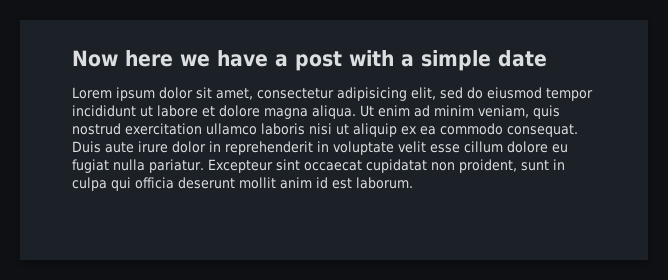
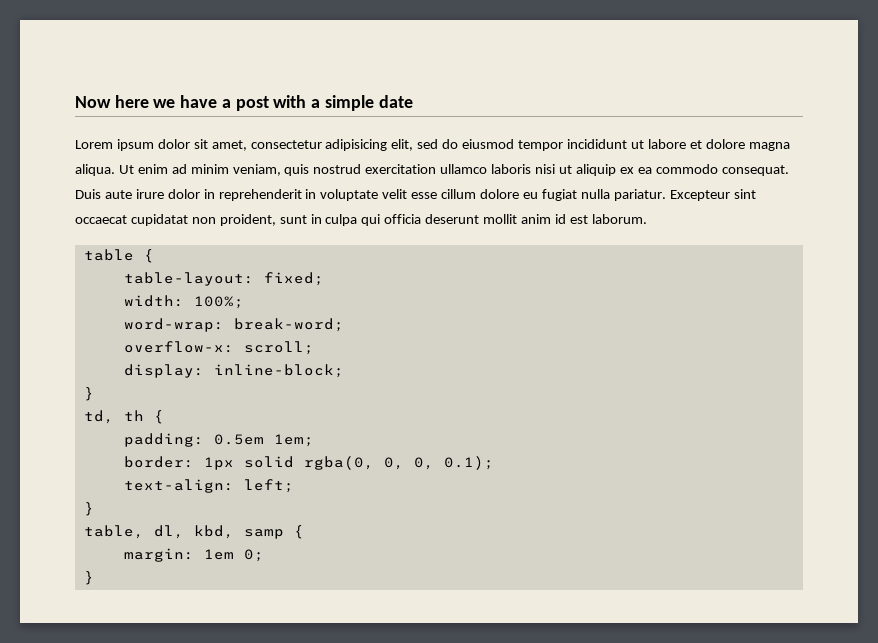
+ table {
+ table-layout: fixed;
+ width: 100%;
+ word-wrap: break-word;
+ overflow-x: scroll;
+ display: inline-block;
+ }
+ td, th {
+ padding: 0.5em 1em;
+ border: 1px solid rgba(0, 0, 0, 0.1);
+ text-align: left;
+ }
+ table, dl, kbd, samp {
+ margin: 1em 0;
+ }

